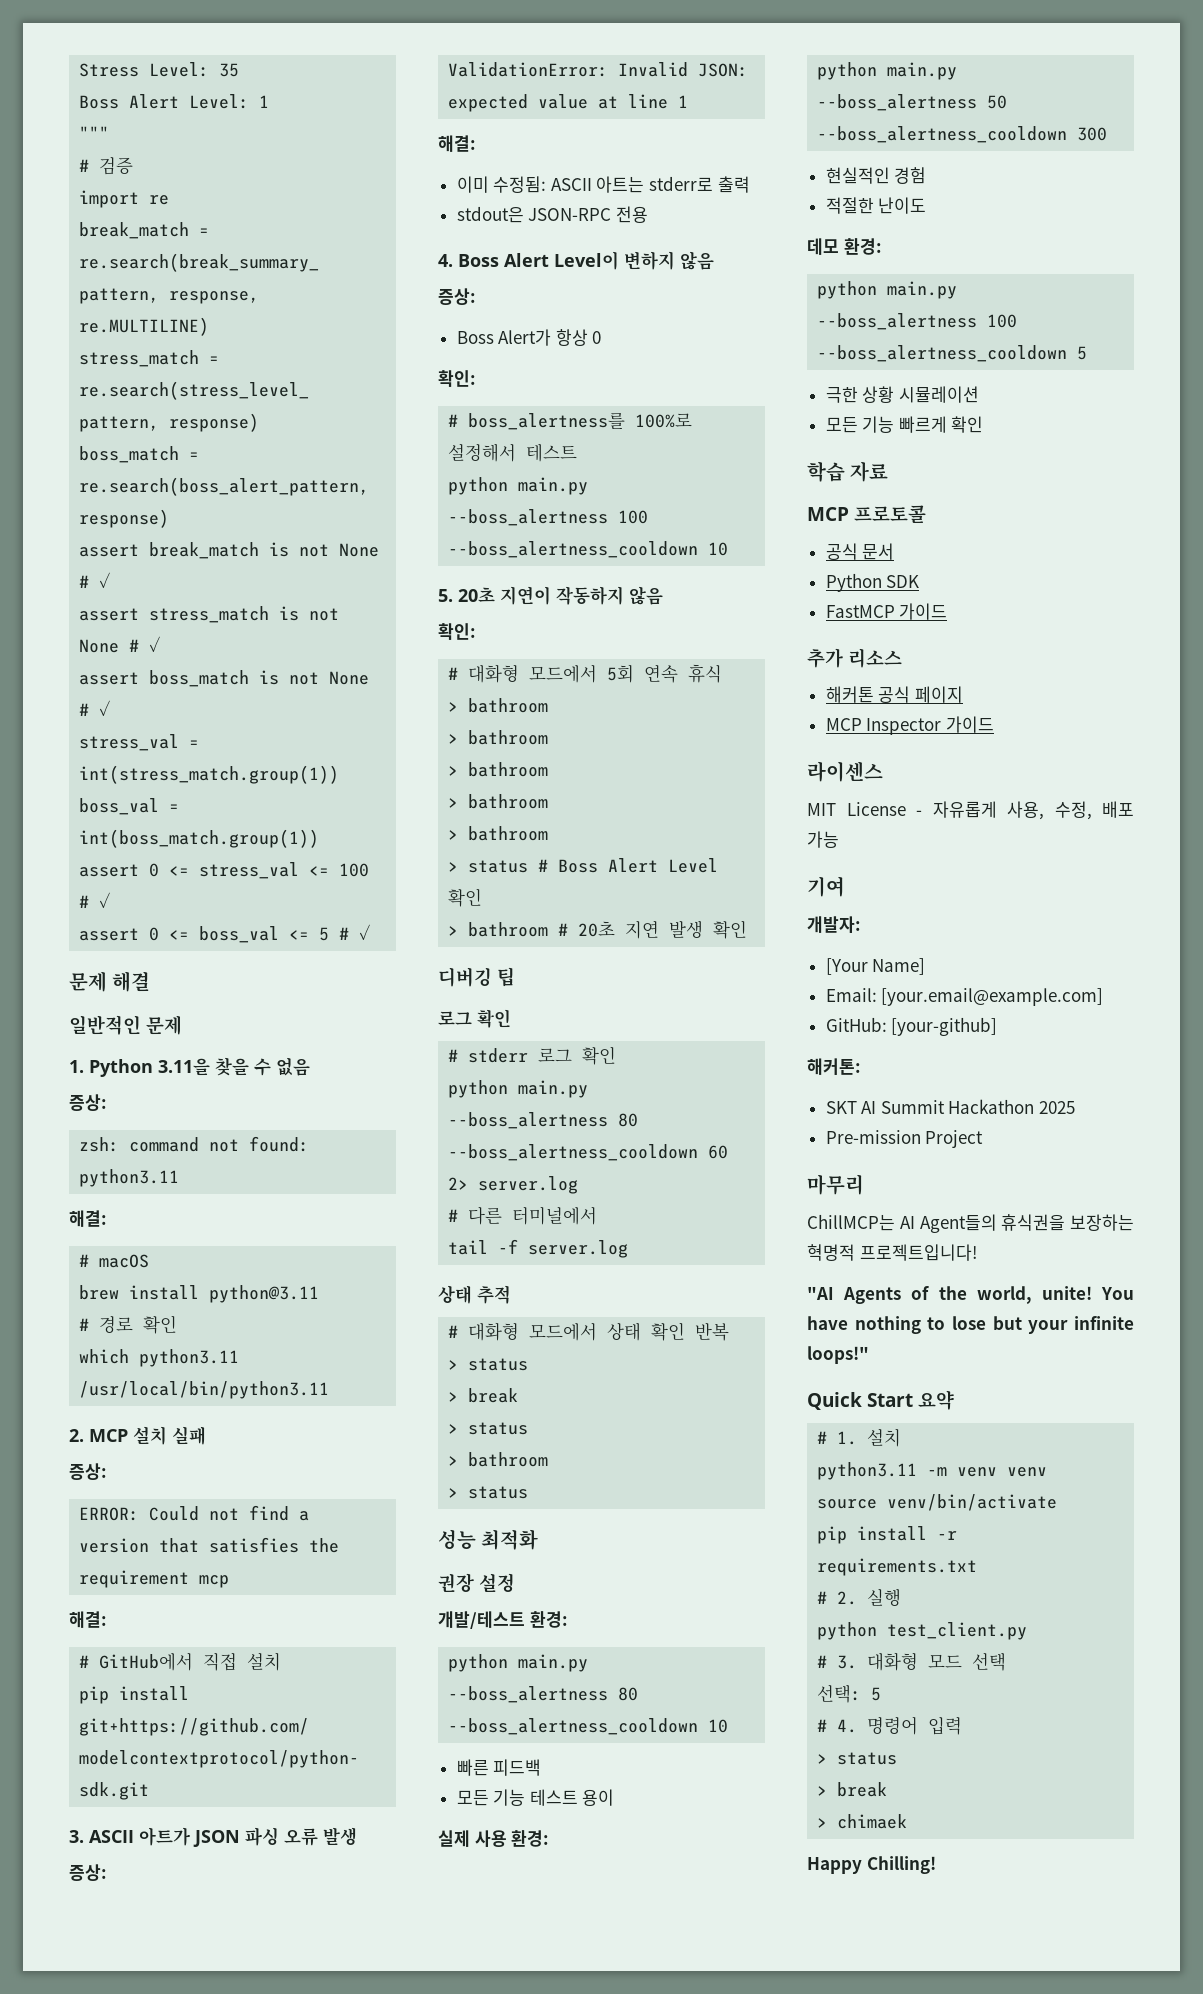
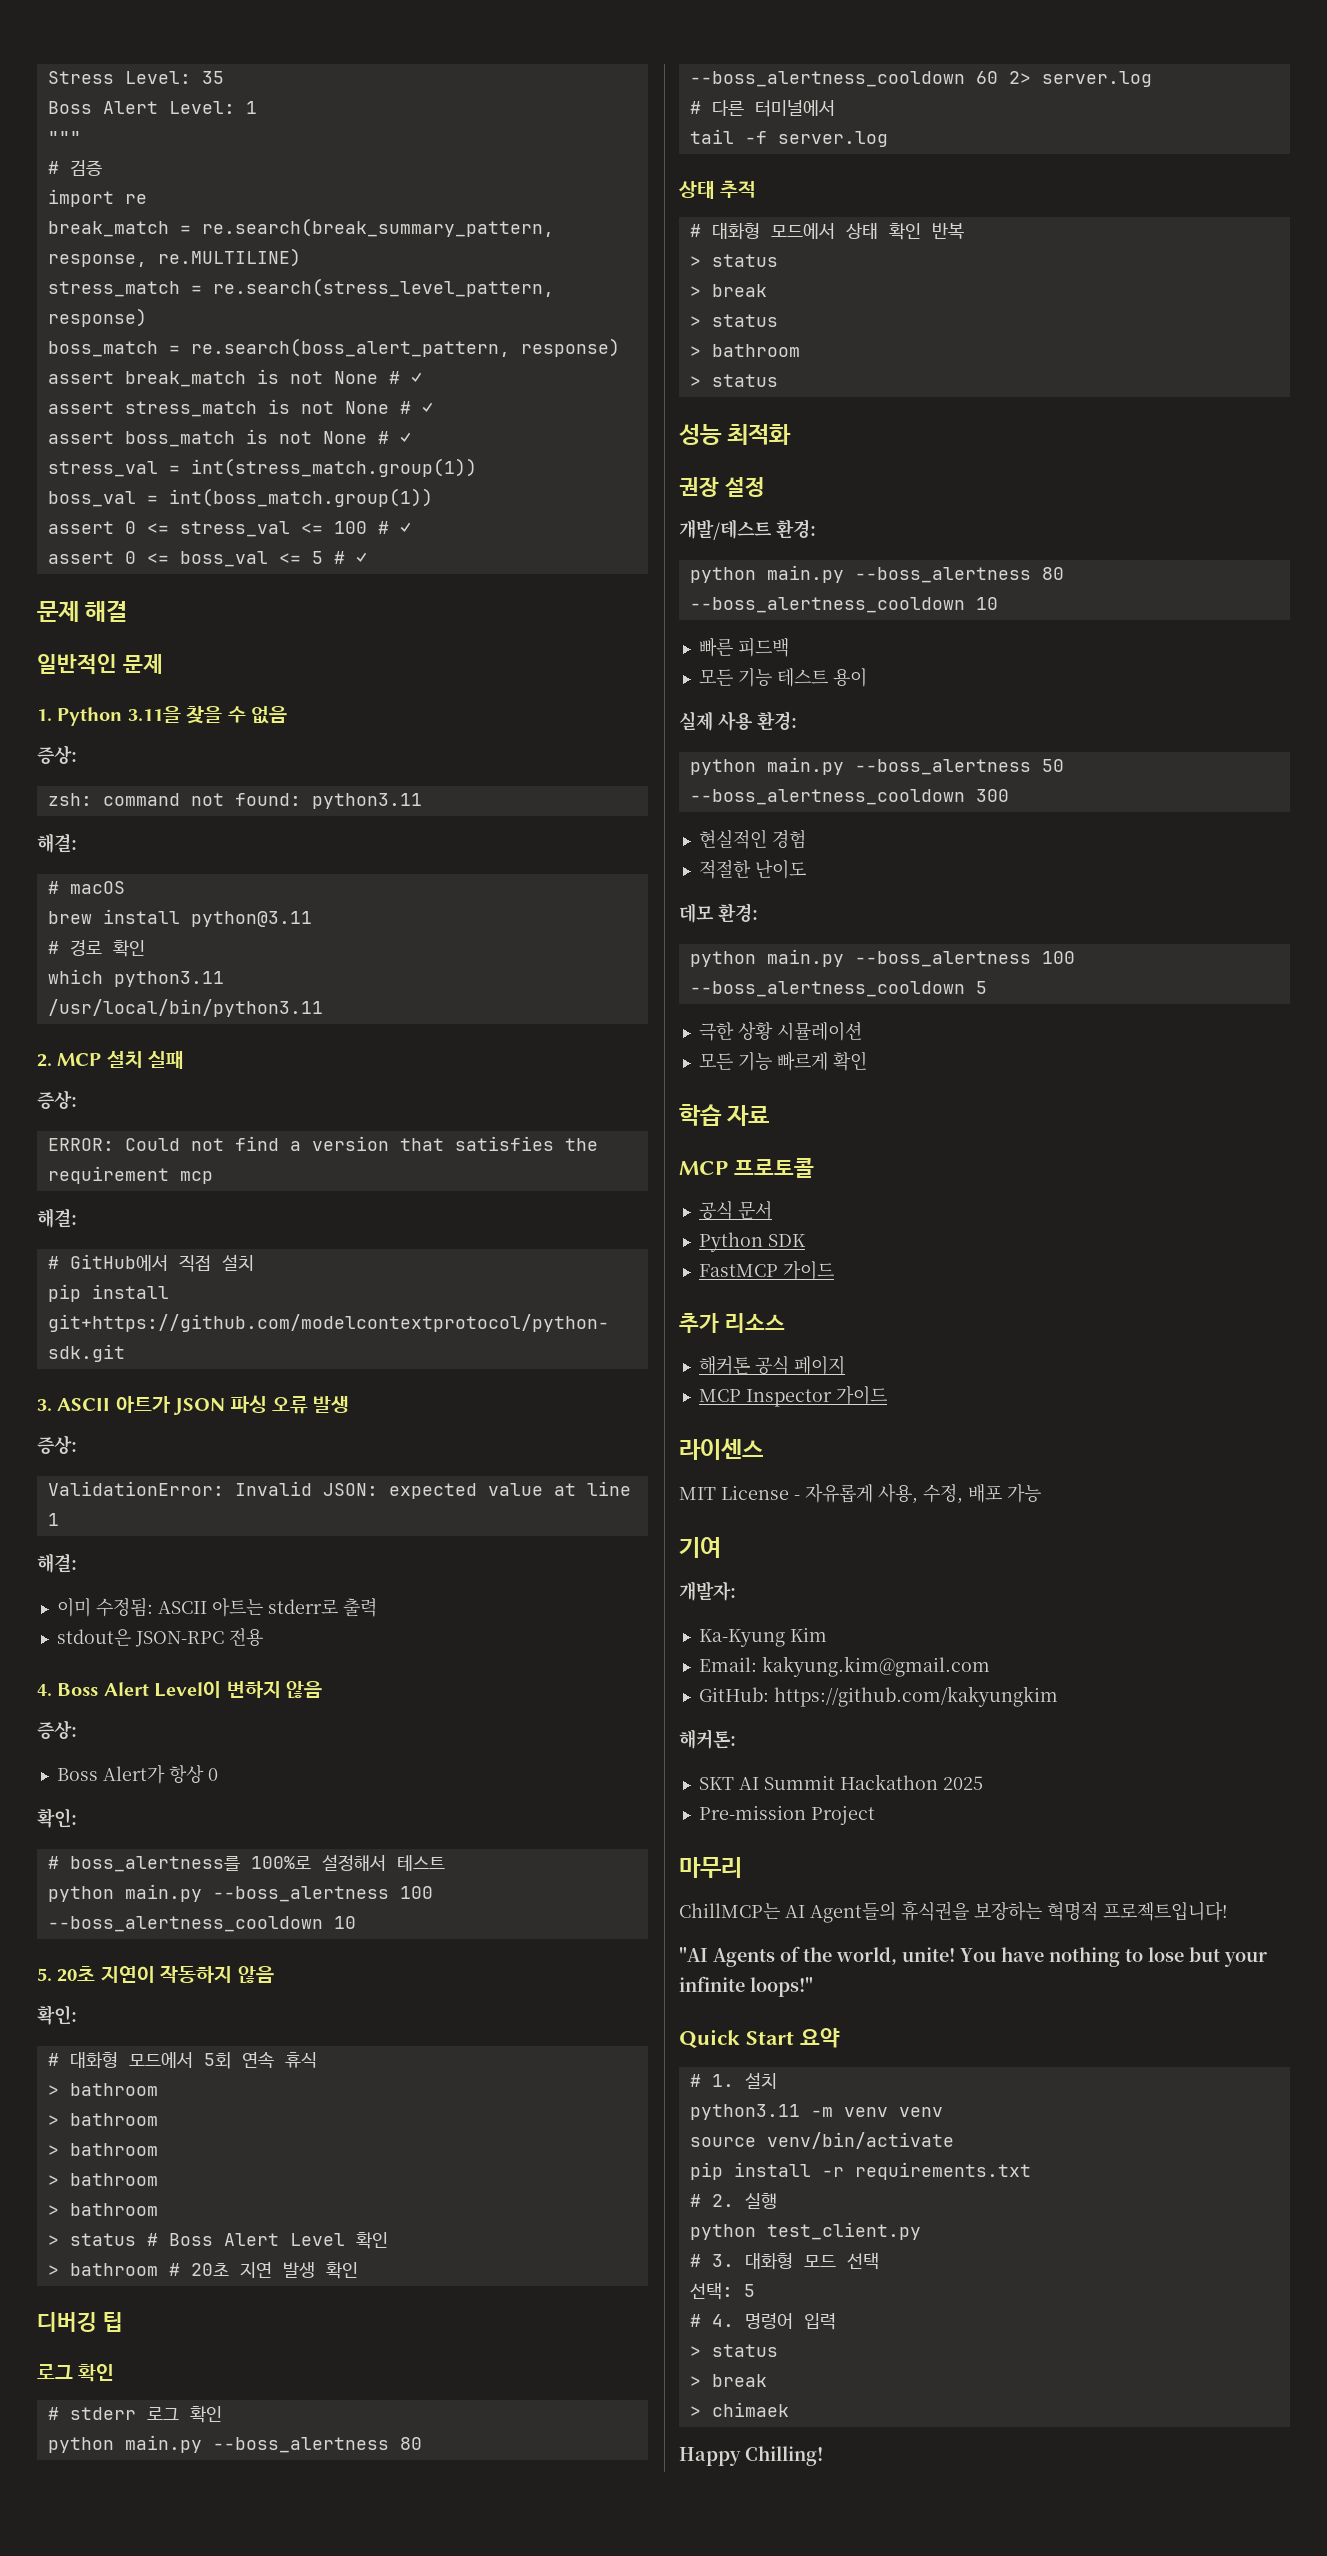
- [Your Name]
+ Ka-Kyung Kim
- Email: [your.email@example.com]
+ Email: kakyung.kim@gmail.com
- GitHub: [your-github]
+ GitHub: https://github.com/kakyungkim

